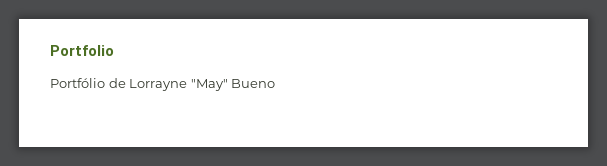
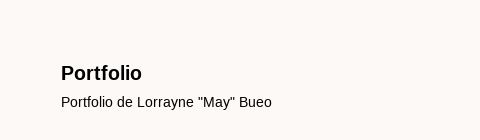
- Portfólio de Lorrayne "May" Bueno
+ Portfolio de Lorrayne "May" Bueo

